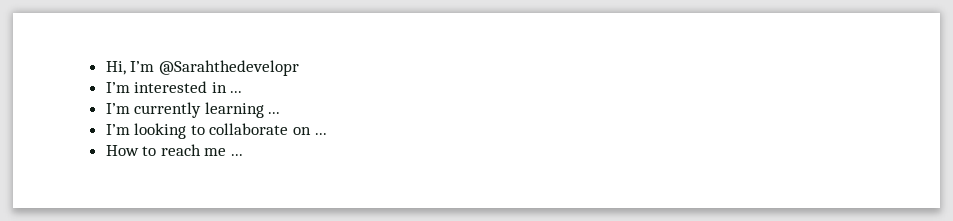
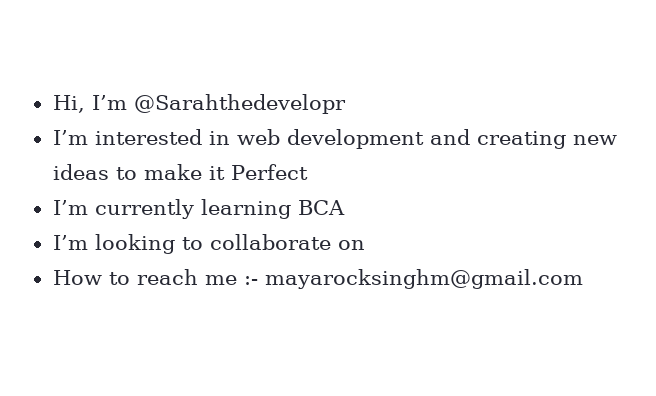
- I’m interested in ...
+ I’m interested in web development and creating new ideas to make it Perfect
- I’m currently learning ...
+ I’m currently learning BCA
- I’m looking to collaborate on ...
+ I’m looking to collaborate on
- How to reach me ...
+ How to reach me :- mayarocksinghm@gmail.com

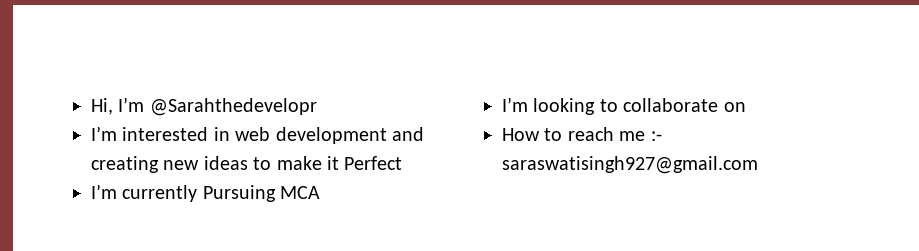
- I’m currently learning BCA
+ I’m currently Pursuing MCA
- How to reach me :- mayarocksinghm@gmail.com
+ How to reach me :- saraswatisingh927@gmail.com

